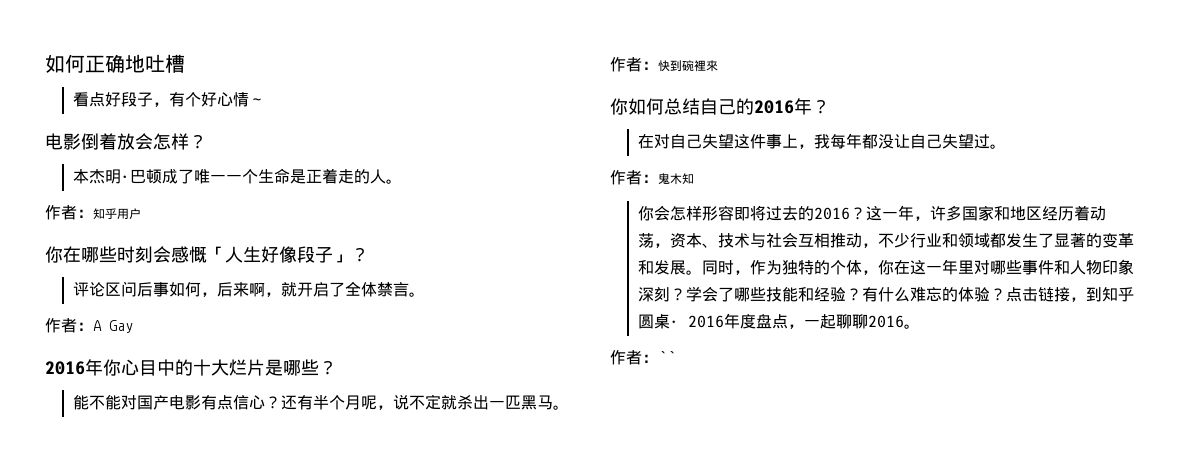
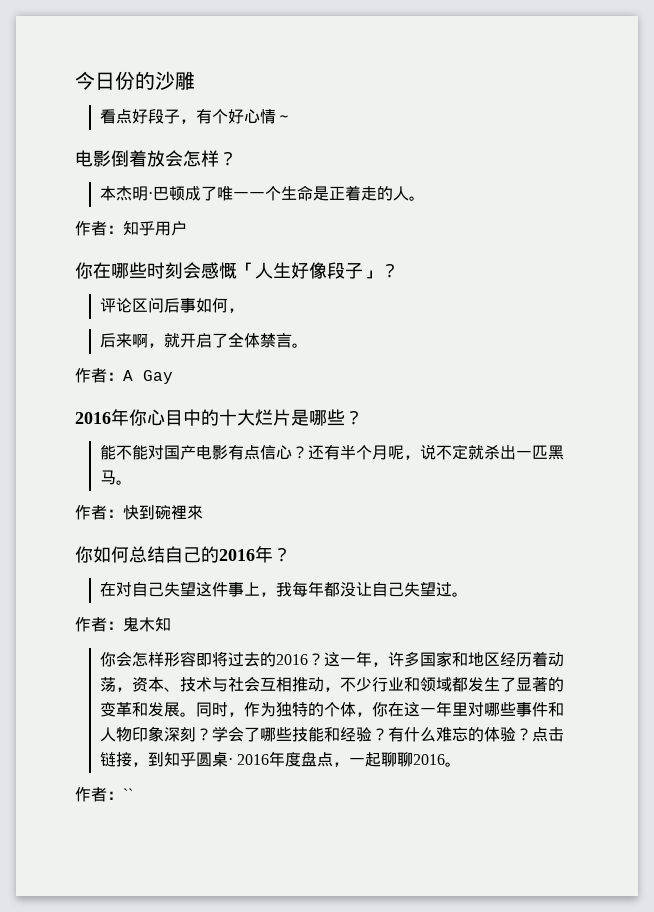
- 如何正确地吐槽
+ 今日份的沙雕
- 评论区问后事如何，后来啊，就开启了全体禁言。
+ 评论区问后事如何，
+ 后来啊，就开启了全体禁言。

